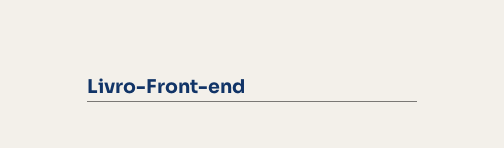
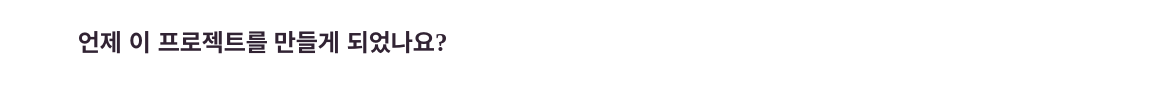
- Livro-Front-end
+ 언제 이 프로젝트를 만들게 되었나요?

